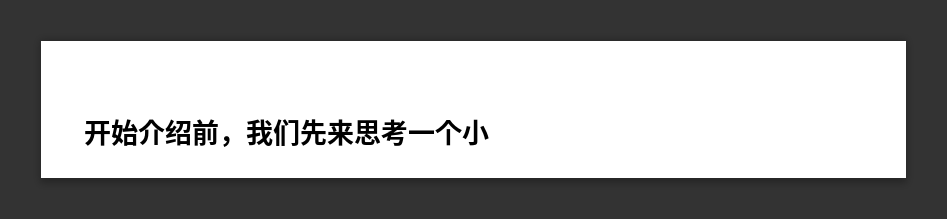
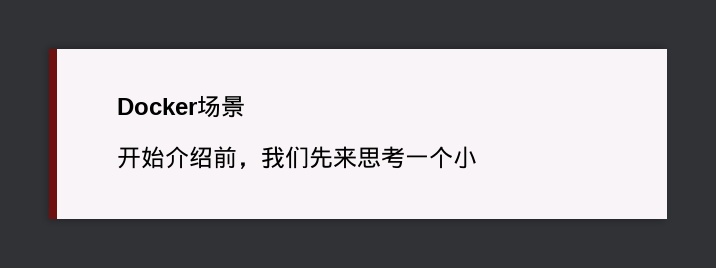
+ Docker场景

